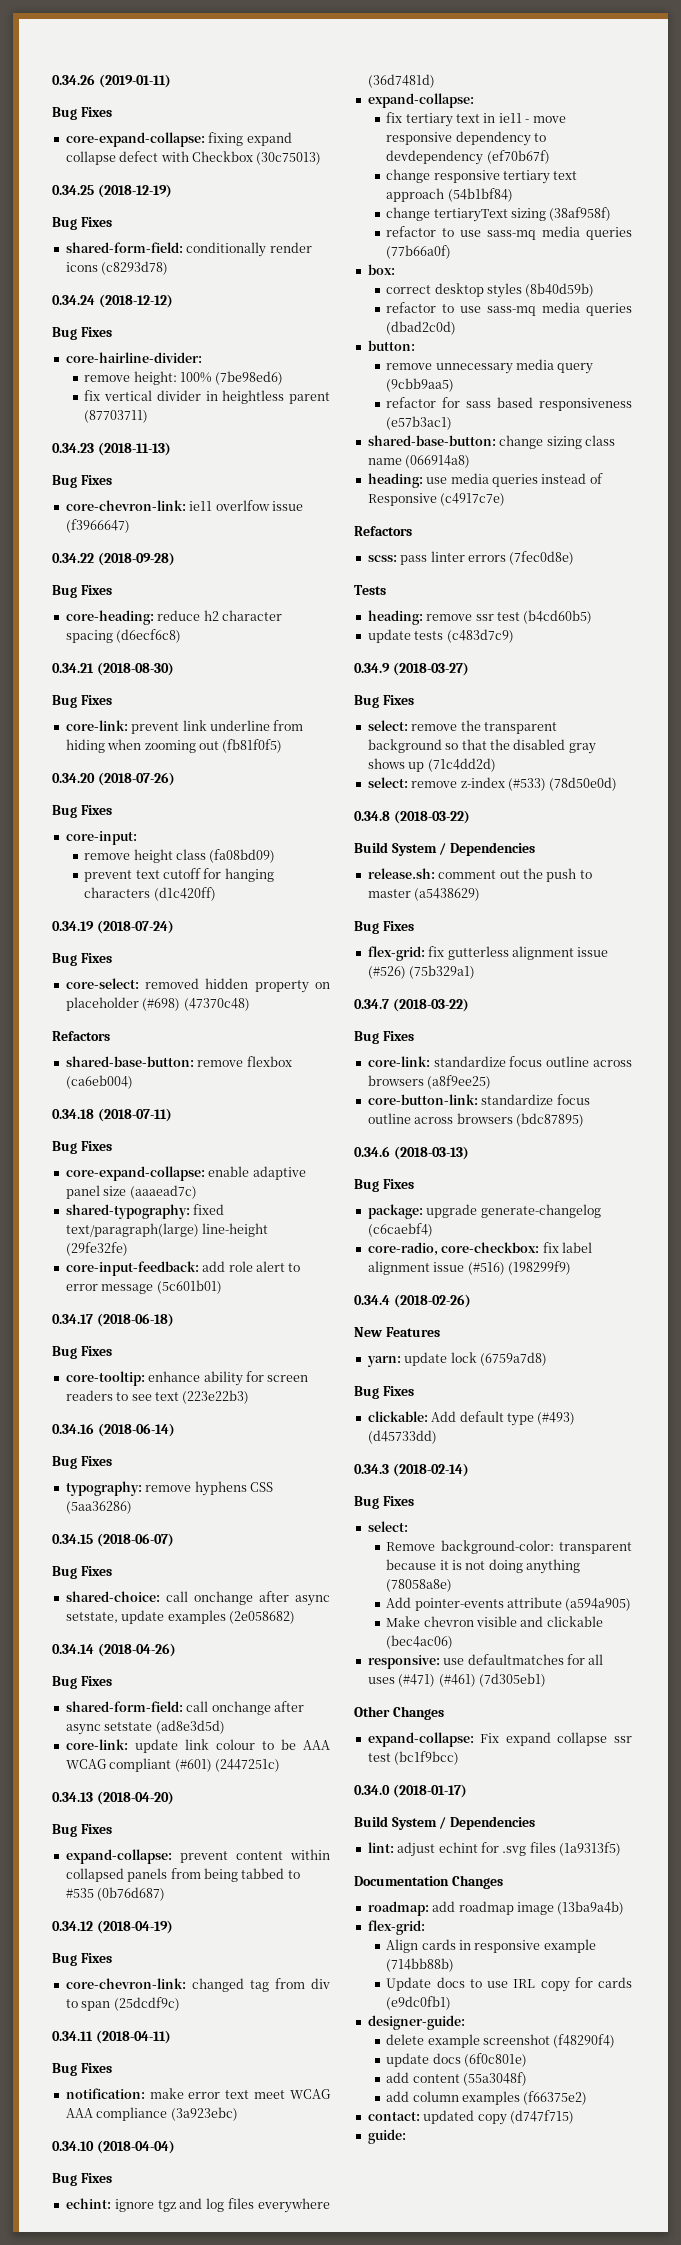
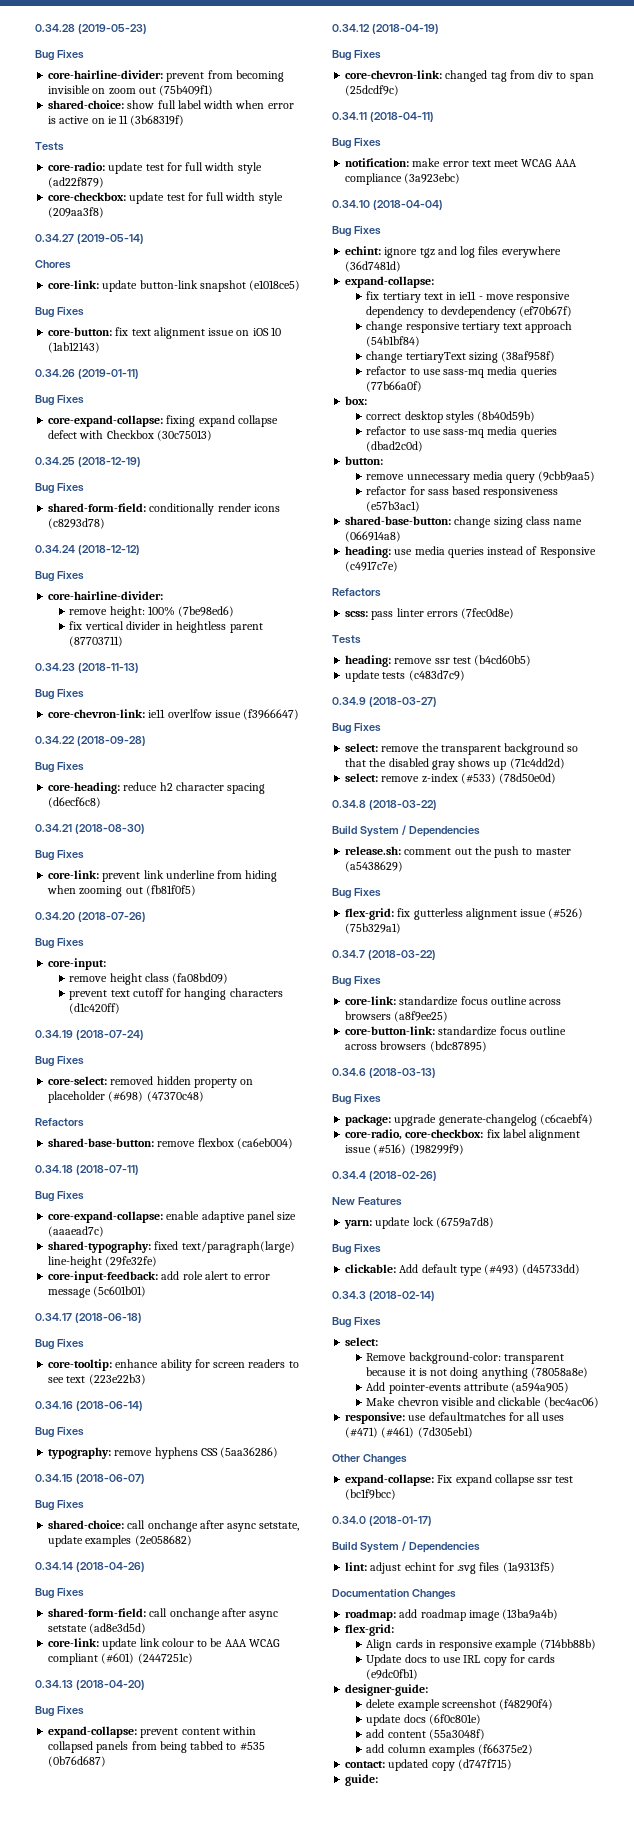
+ 0.34.28 (2019-05-23)
+ Bug Fixes
+ core-hairline-divider: prevent from becoming invisible on zoom out (75b409f1)
+ shared-choice: show full label width when error is active on ie 11 (3b68319f)
+ Tests
+ core-radio: update test for full width style (ad22f879)
+ core-checkbox: update test for full width style (209aa3f8)
+ 0.34.27 (2019-05-14)
+ Chores
+ core-link: update button-link snapshot (e1018ce5)
+ Bug Fixes
+ core-button: fix text alignment issue on iOS 10 (1ab12143)

